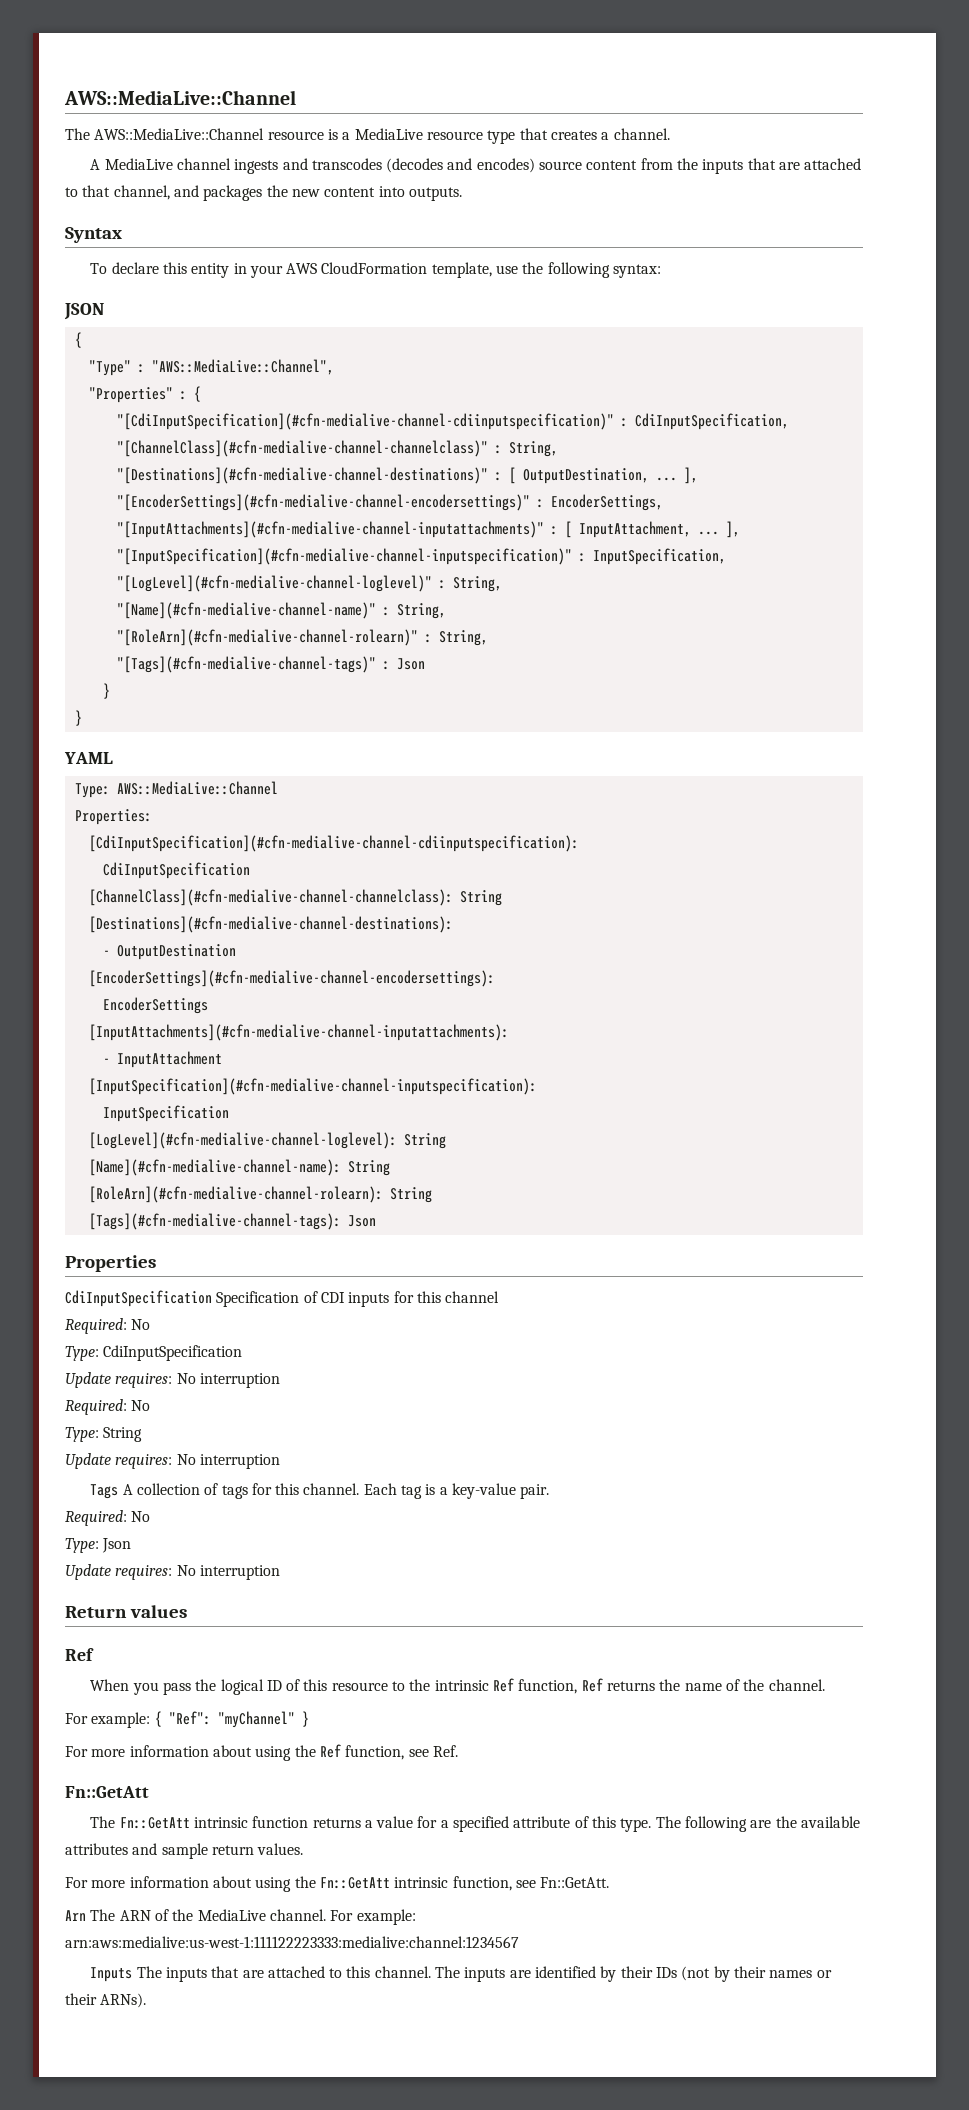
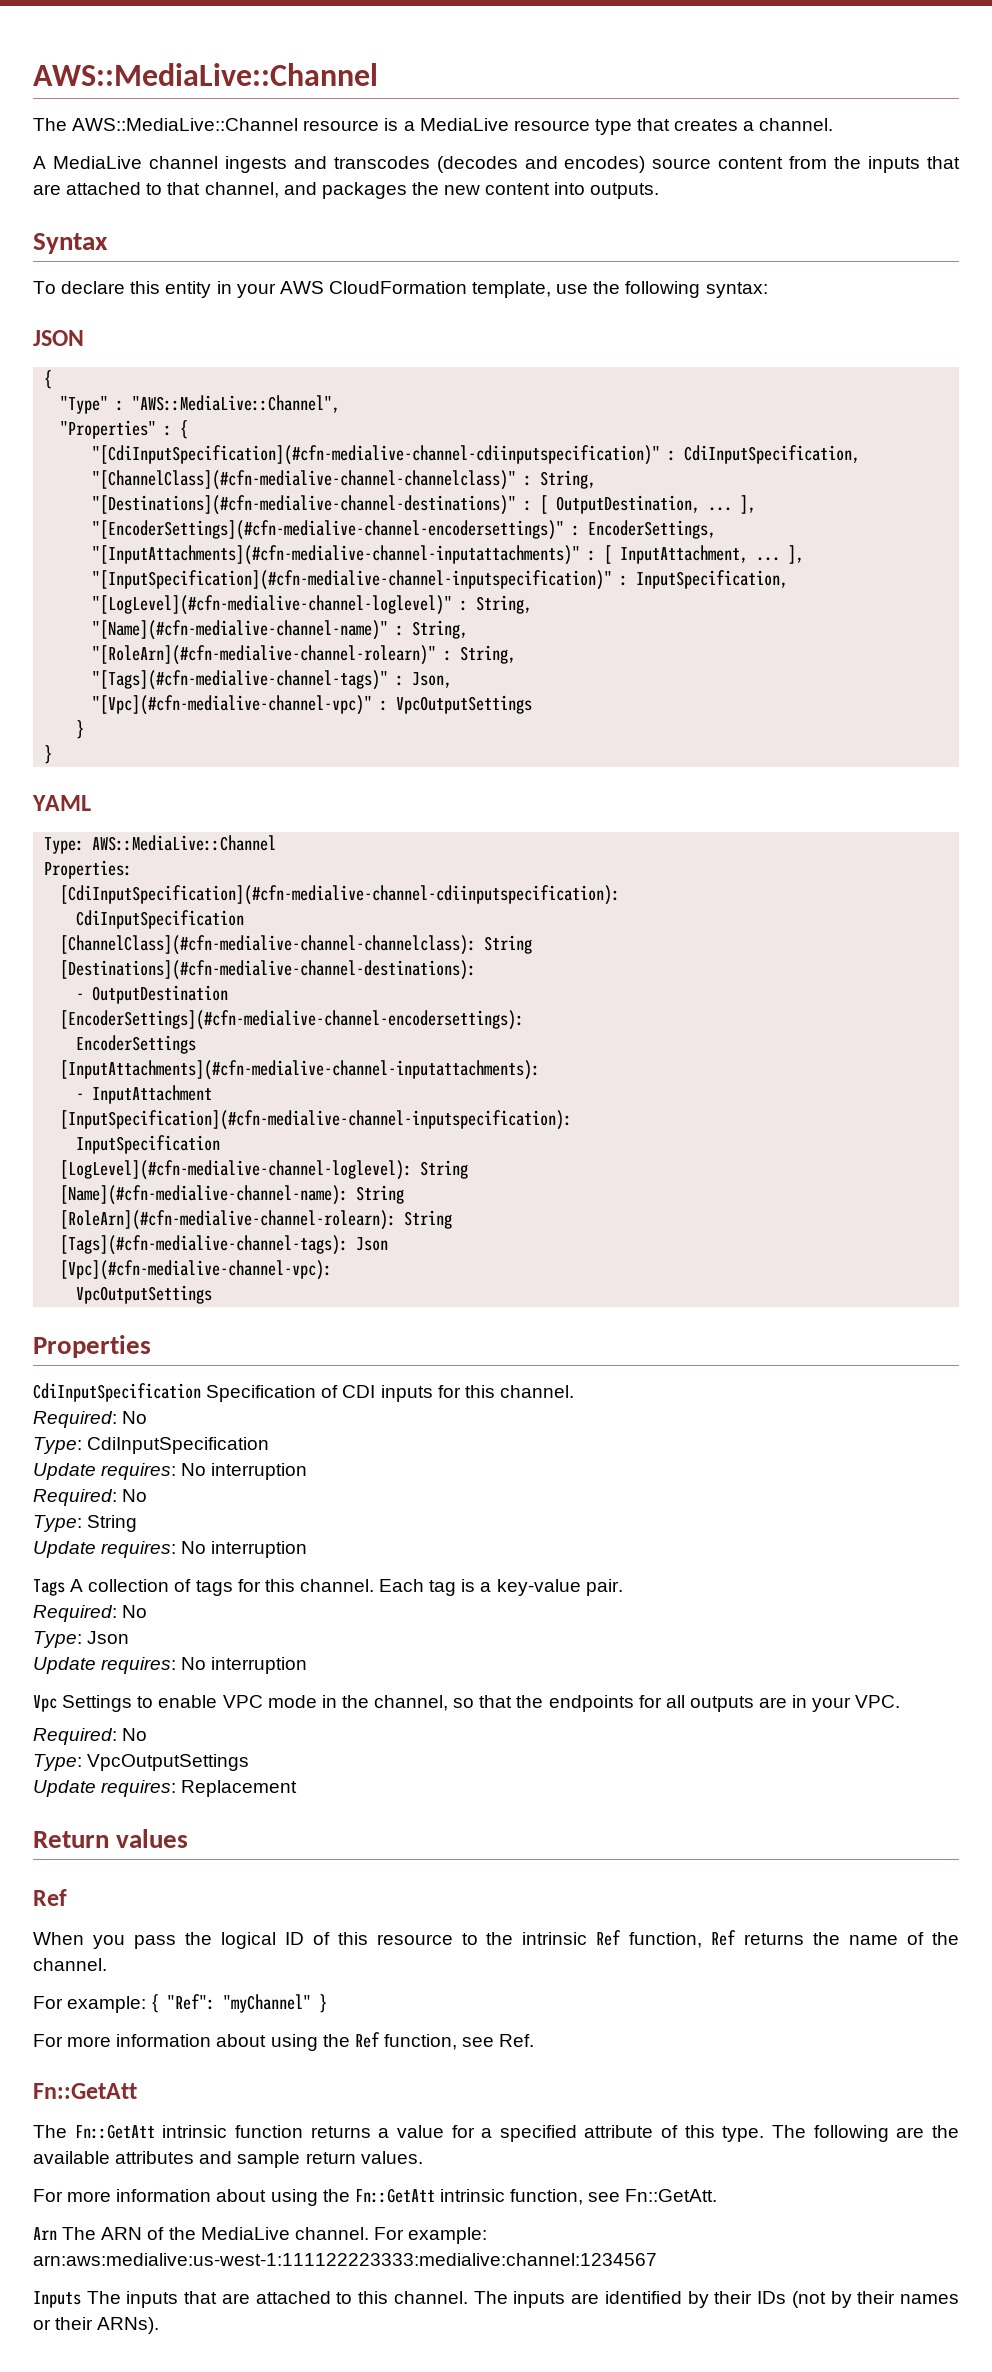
- "[Tags](#cfn-medialive-channel-tags)" : Json
+ "[Tags](#cfn-medialive-channel-tags)" : Json,
+ "[Vpc](#cfn-medialive-channel-vpc)" : VpcOutputSettings
+ [Vpc](#cfn-medialive-channel-vpc):
+ VpcOutputSettings
- CdiInputSpecification Specification of CDI inputs for this channel
+ CdiInputSpecification Specification of CDI inputs for this channel.
+ Vpc Settings to enable VPC mode in the channel, so that the endpoints for all outputs are in your VPC.
+ Required: No
+ Type: VpcOutputSettings
+ Update requires: Replacement

